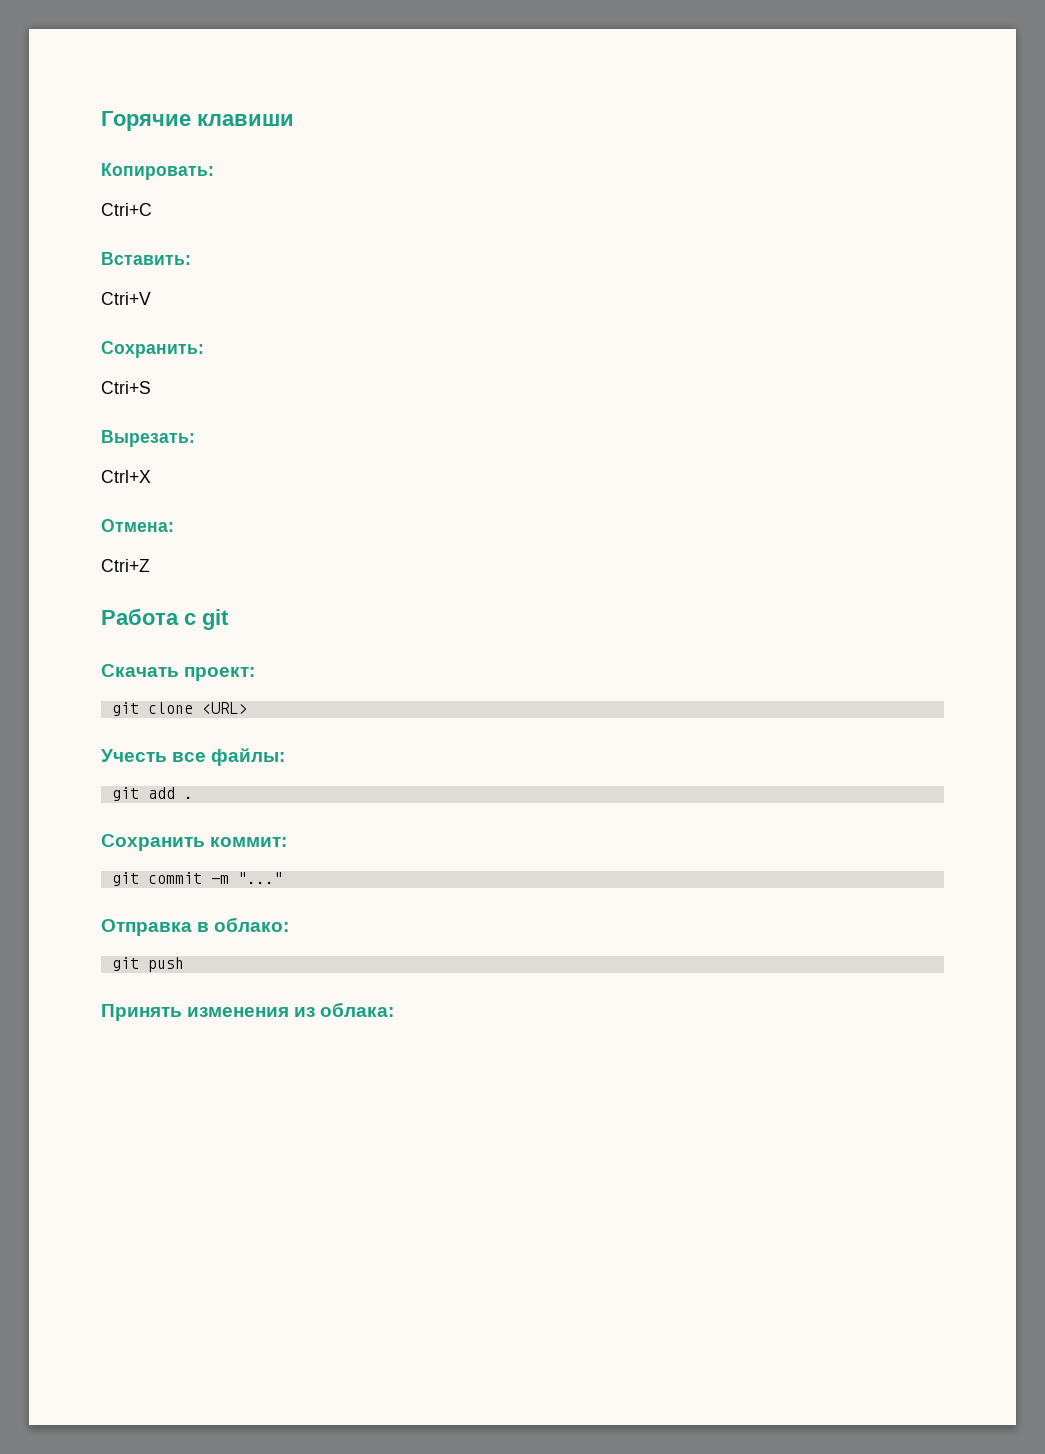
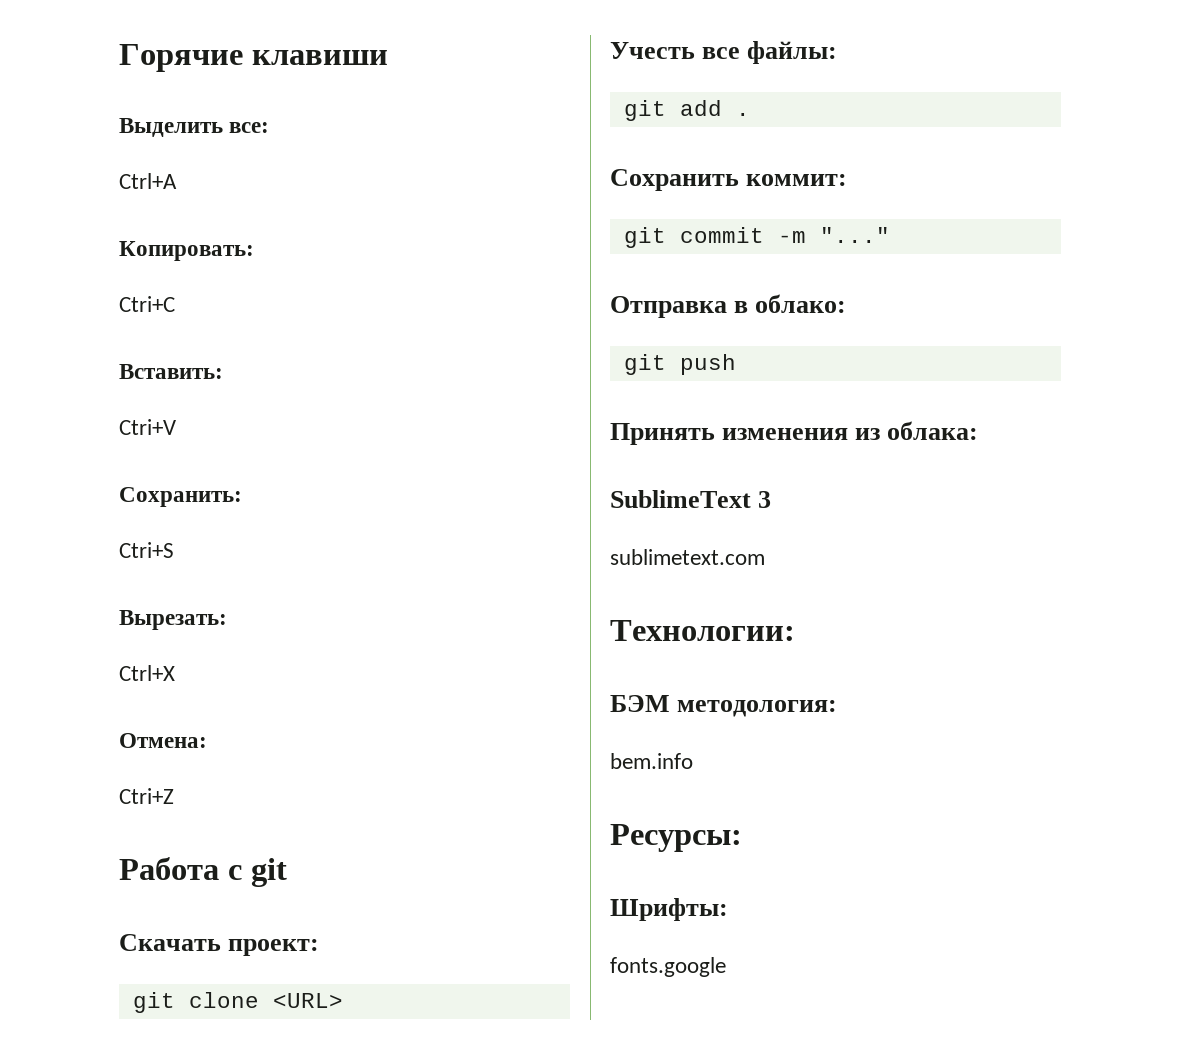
+ Выделить все:
+ Ctrl+A
+ SublimeText 3
+ sublimetext.com
+ Технологии:
+ БЭМ методология:
+ bem.info
+ Ресурсы:
+ Шрифты:
+ fonts.google

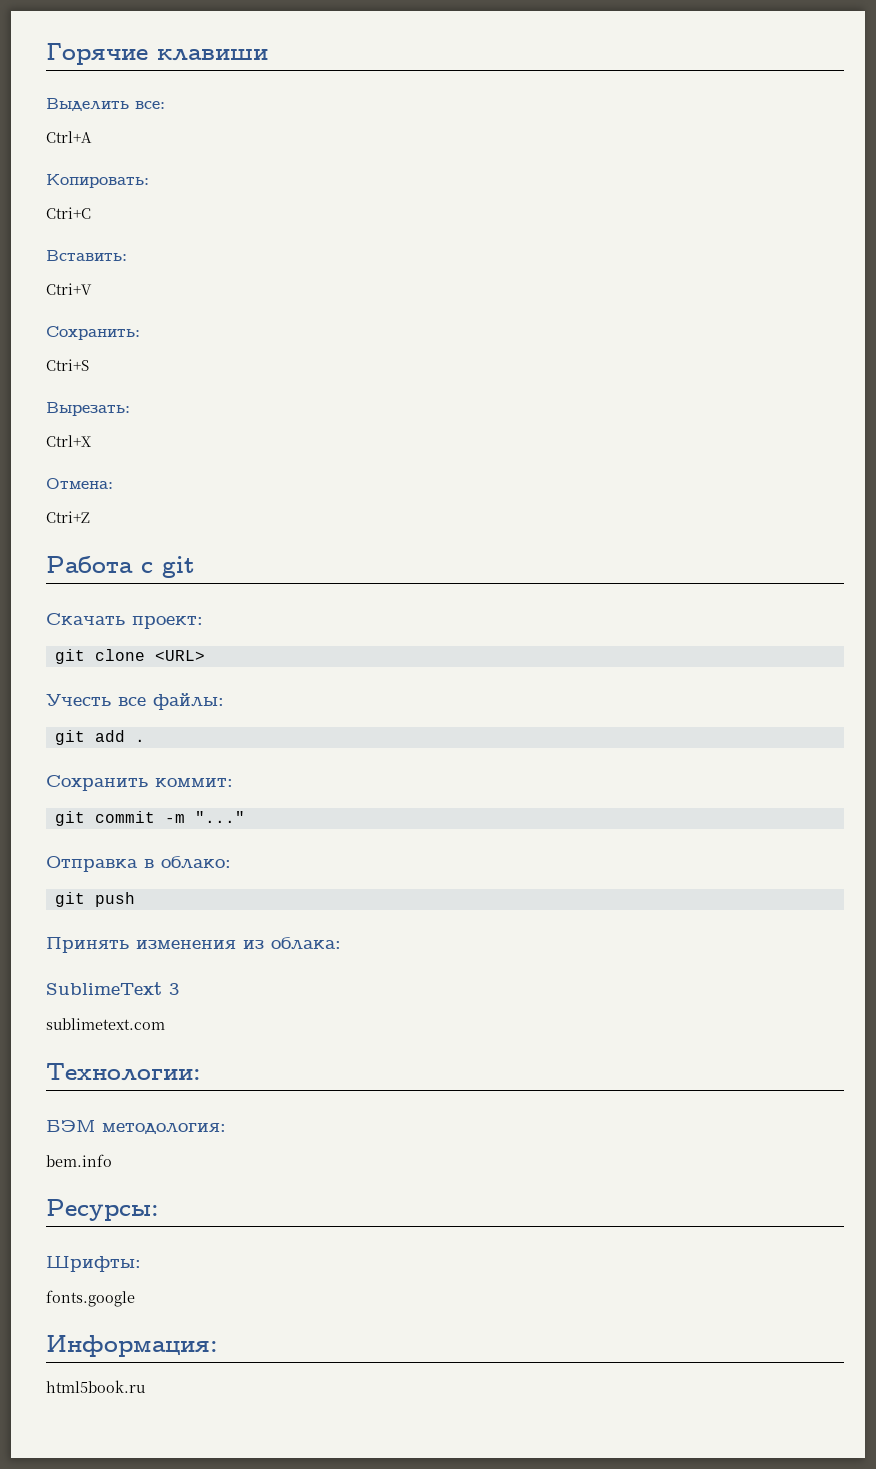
+ Информация:
+ html5book.ru

